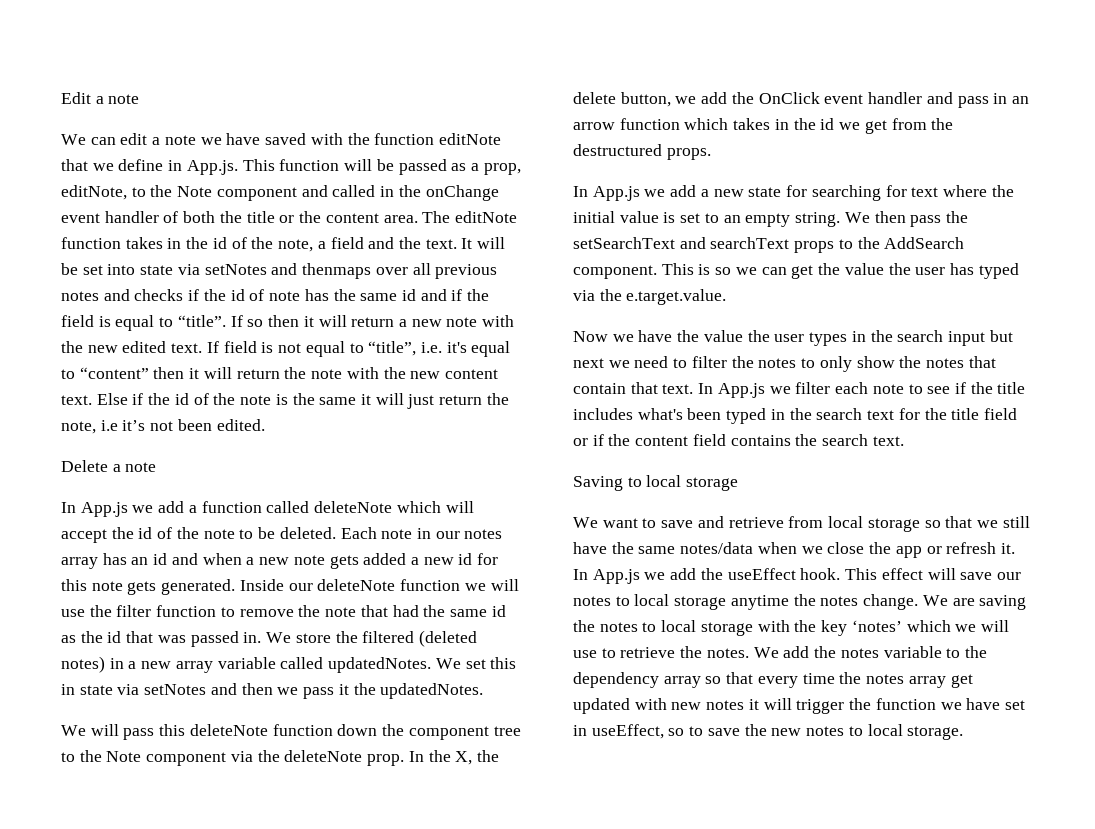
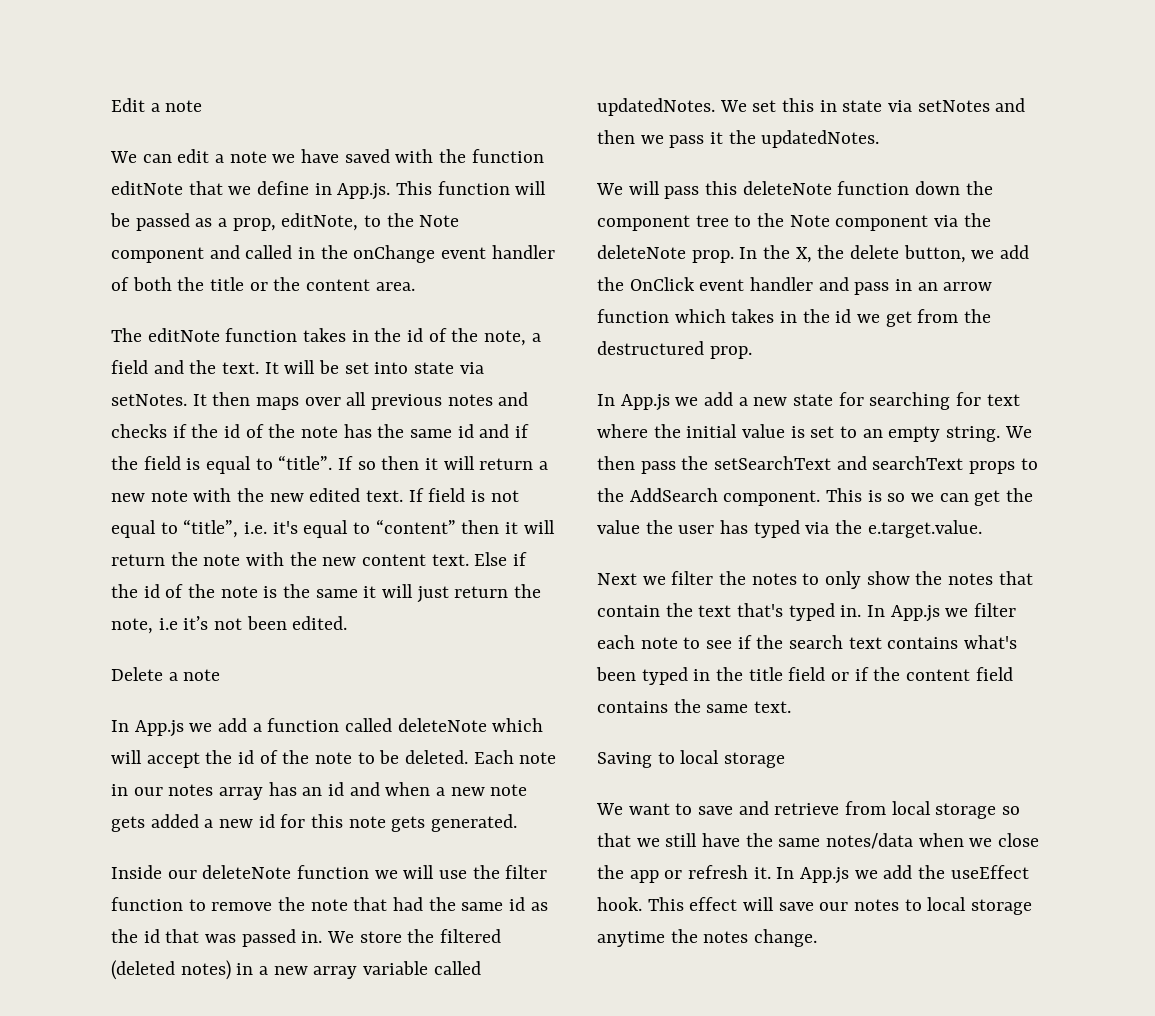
- We can edit a note we have saved with the function editNote that we define in App.js. This function will be passed as a prop, editNote, to the Note component and called in the onChange event handler of both the title or the content area. The editNote function takes in the id of the note, a field and the text.
+ We can edit a note we have saved with the function editNote that we define in App.js. This function will be passed as a prop, editNote, to the Note component and called in the onChange event handler of both the title or the content area.
+ The editNote function takes in the id of the note, a field and the text.
- It will be set into state via setNotes and thenmaps over all previous notes and checks if the id of note has the same id and if the field is equal to “title”.
+ It will be set into state via setNotes. It then maps over all previous notes and checks if the id of the note has the same id and if the field is equal to “title”.
- Each note in our notes array has an id and when a new note gets added a new id for this note gets generated. Inside our deleteNote function we will use the filter function to remove the note that had the same id as the id that was passed in.
+ Each note in our notes array has an id and when a new note gets added a new id for this note gets generated.
+ Inside our deleteNote function we will use the filter function to remove the note that had the same id as the id that was passed in.
- In the X, the delete button, we add the OnClick event handler and pass in an arrow function which takes in the id we get from the destructured props.
+ In the X, the delete button, we add the OnClick event handler and pass in an arrow function which takes in the id we get from the destructured prop.
- Now we have the value the user types in the search input but next we need to filter the notes to only show the notes that contain that text.
+ Next we filter the notes to only show the notes that contain the text that's typed in.
- In App.js we filter each note to see if the title includes what's been typed in the search text for the title field or if the content field contains the search text.
+ In App.js we filter each note to see if the search text contains what's been typed in the title field or if the content field contains the same text.
- We are saving the notes to local storage with the key ‘notes’ which we will use to retrieve the notes. We add the notes variable to the dependency array so that every time the notes array get updated with new notes it will trigger the function we have set in useEffect, so to save the new notes to local storage.

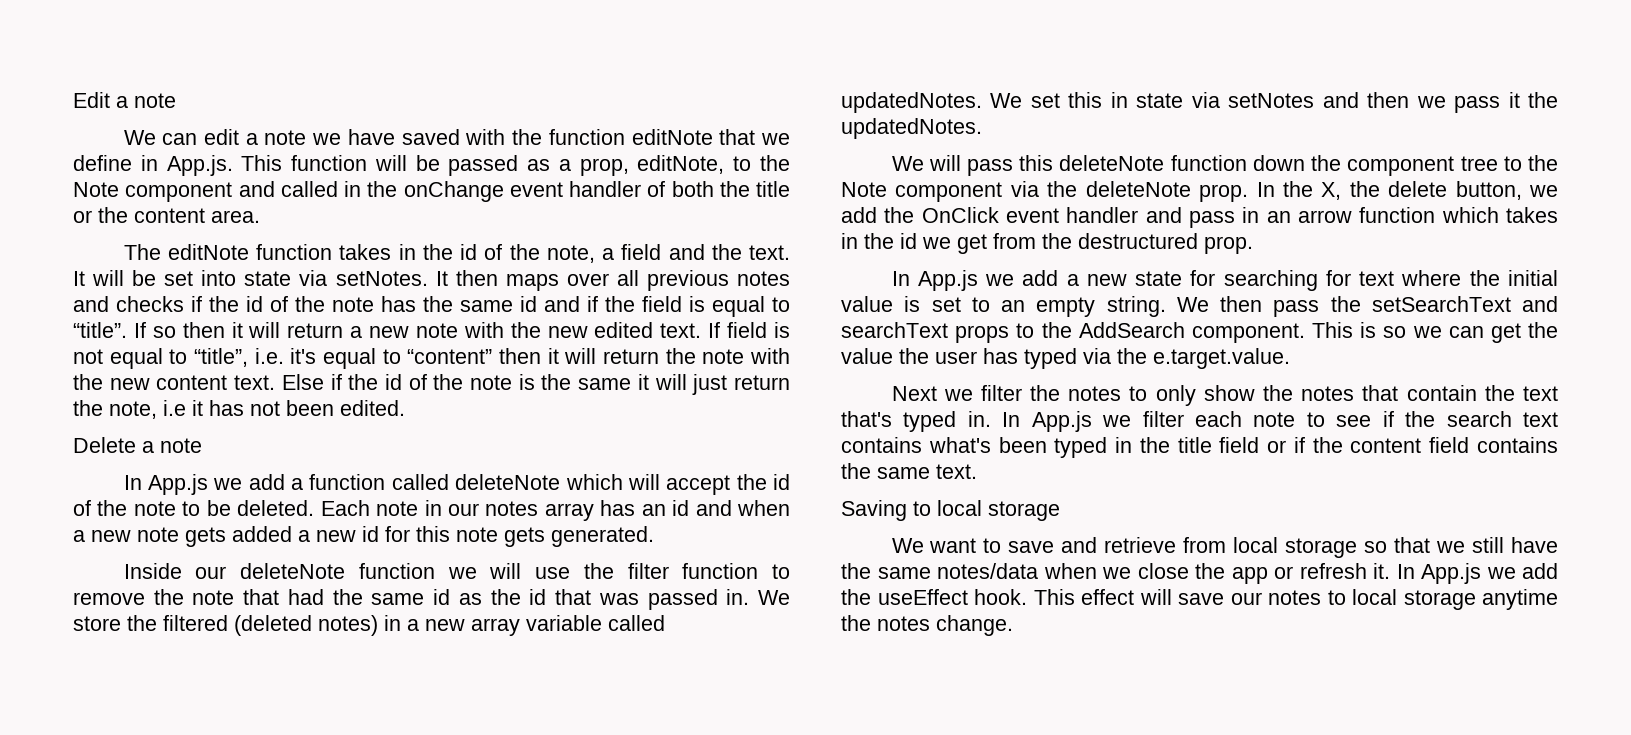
- Else if the id of the note is the same it will just return the note, i.e it’s not been edited.
+ Else if the id of the note is the same it will just return the note, i.e it has not been edited.

